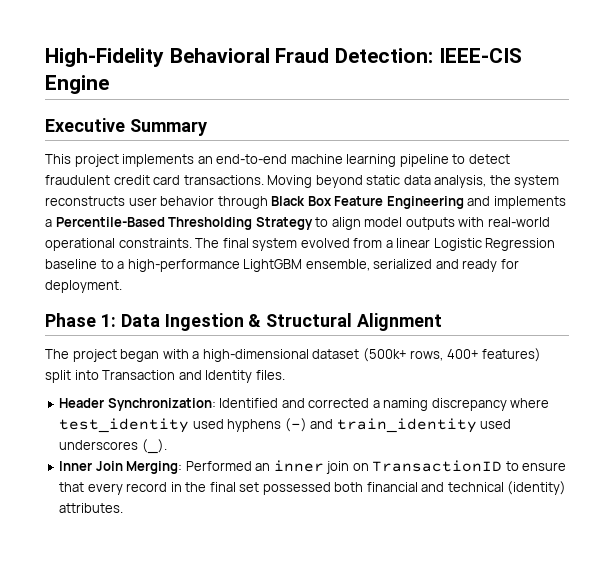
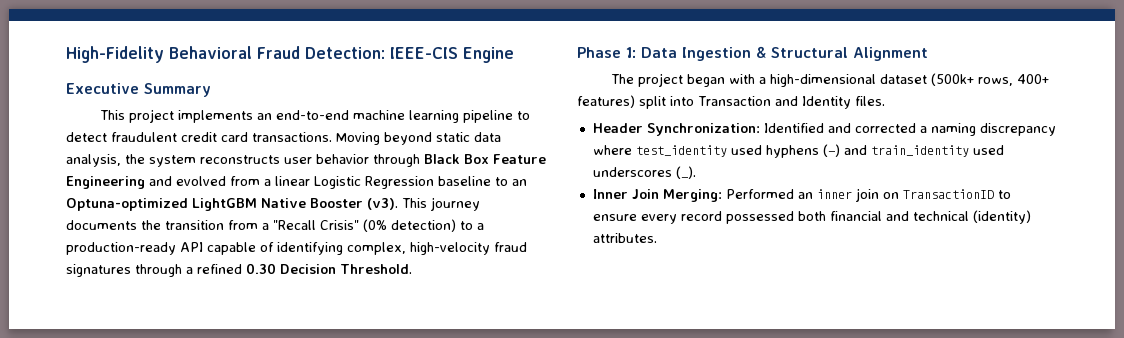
- Moving beyond static data analysis, the system reconstructs user behavior through Black Box Feature Engineering and implements a Percentile-Based Thresholding Strategy to align model outputs with real-world operational constraints. The final system evolved from a linear Logistic Regression baseline to a high-performance LightGBM ensemble, serialized and ready for deployment.
+ Moving beyond static data analysis, the system reconstructs user behavior through Black Box Feature Engineering and evolved from a linear Logistic Regression baseline to an Optuna-optimized LightGBM Native Booster (v3). This journey documents the transition from a "Recall Crisis" (0% detection) to a production-ready API capable of identifying complex, high-velocity fraud signatures through a refined 0.30 Decision Threshold.
- Inner Join Merging: Performed an inner join on TransactionID to ensure that every record in the final set possessed both financial and technical (identity) attributes.
+ Inner Join Merging: Performed an inner join on TransactionID to ensure every record possessed both financial and technical (identity) attributes.

